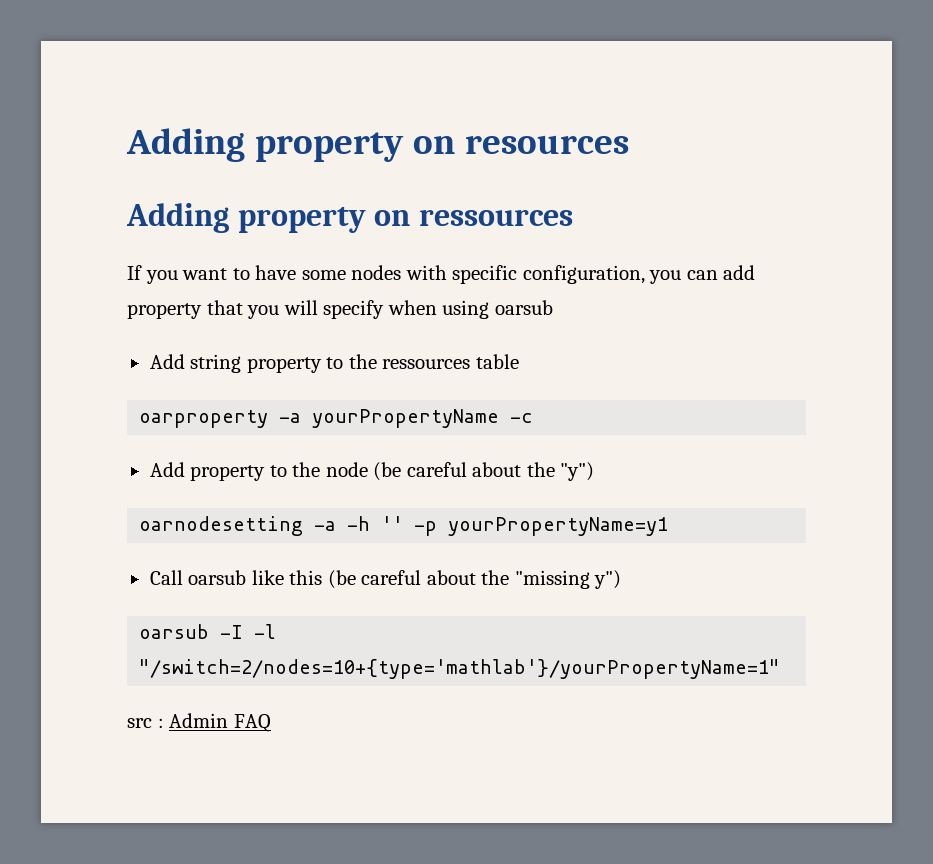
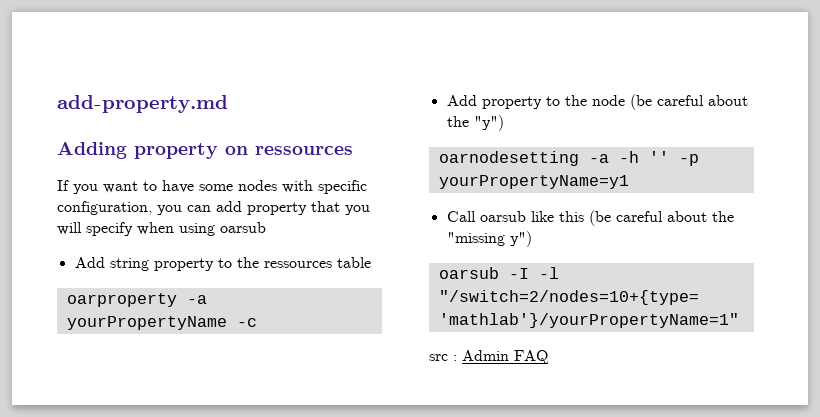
- Adding property on resources
+ add-property.md

